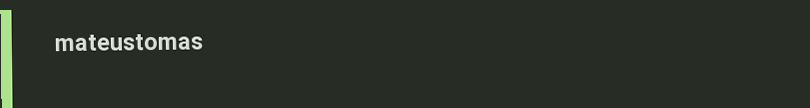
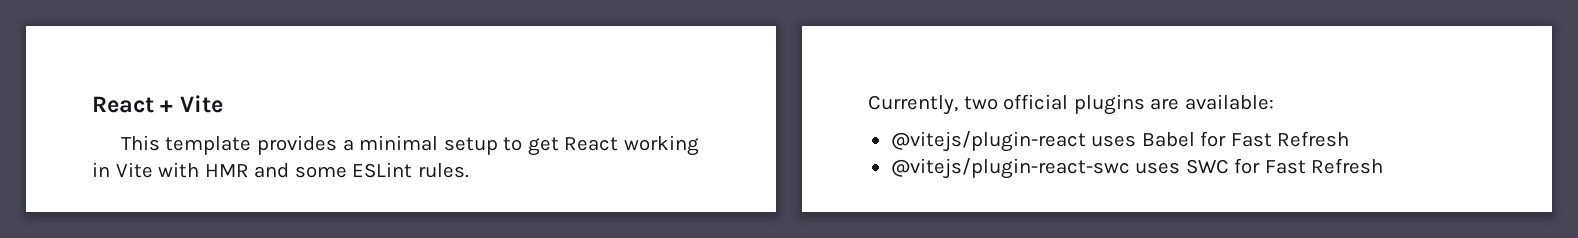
- mateustomas
+ React + Vite
+ This template provides a minimal setup to get React working in Vite with HMR and some ESLint rules.
+ Currently, two official plugins are available:
+ @vitejs/plugin-react uses Babel for Fast Refresh
+ @vitejs/plugin-react-swc uses SWC for Fast Refresh

